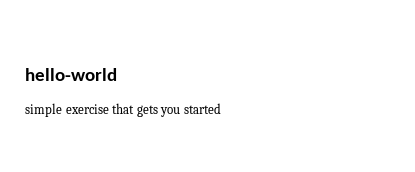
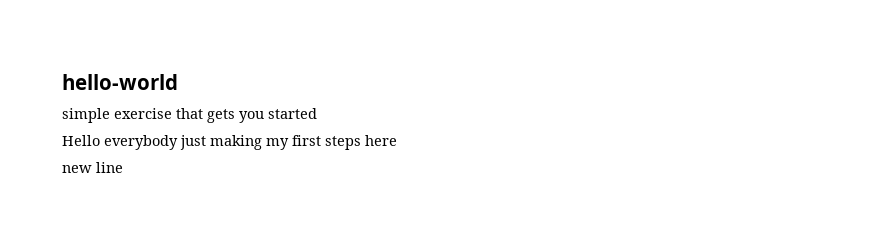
+ Hello everybody just making my first steps here
+ new line

